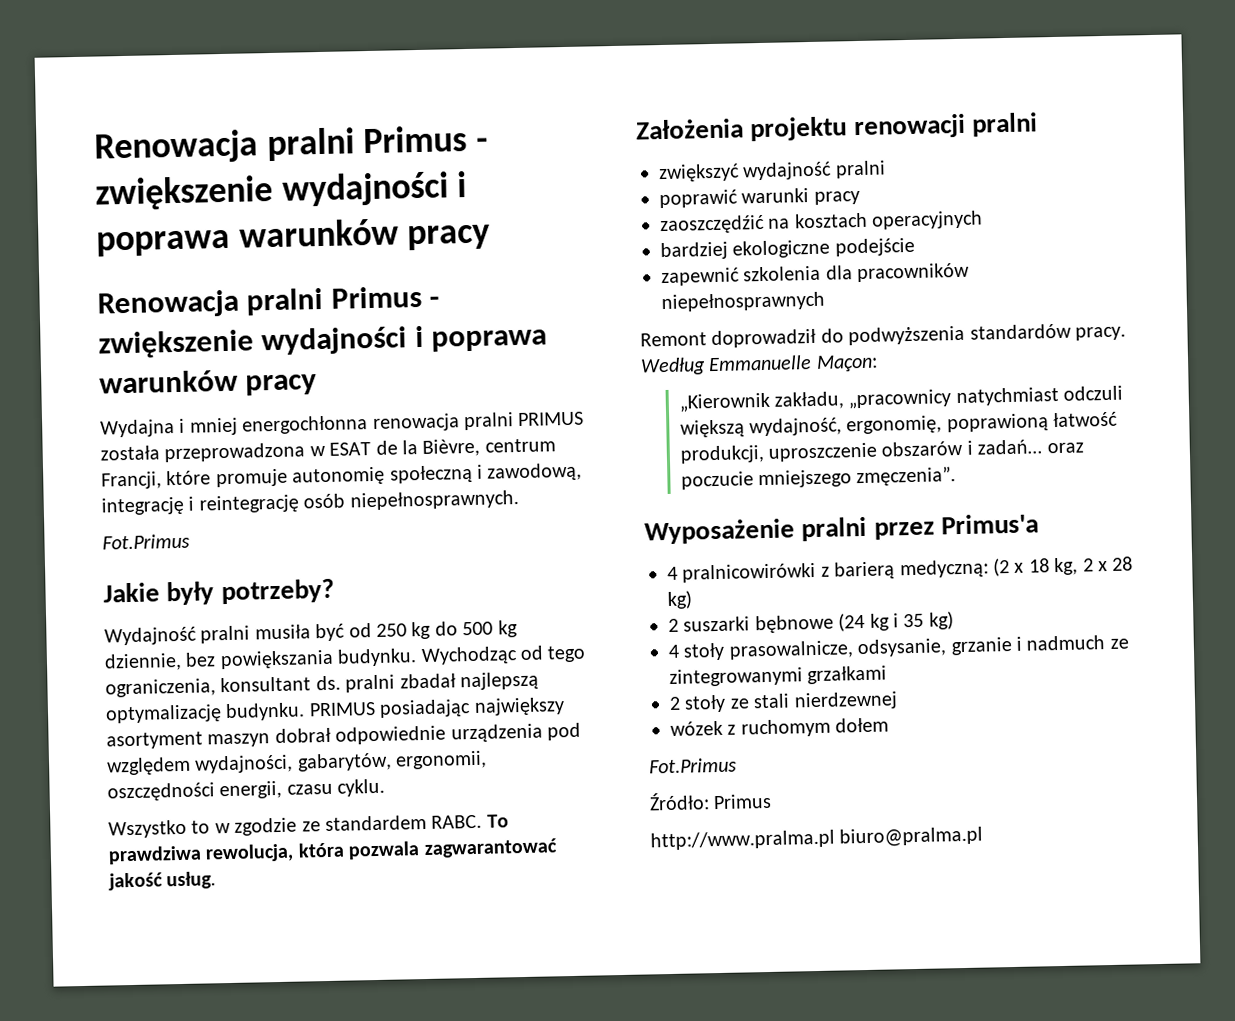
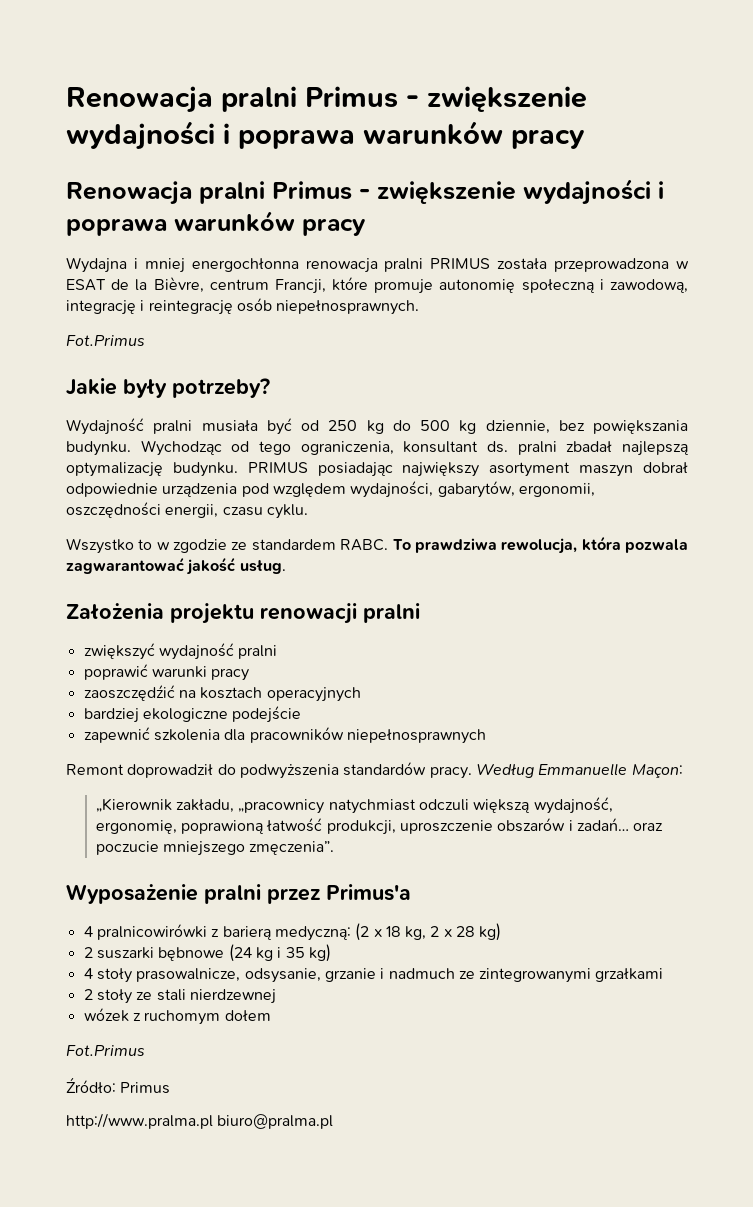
- Wydajność pralni musiła być od 250 kg do 500 kg dziennie, bez powiększania budynku.
+ Wydajność pralni musiała być od 250 kg do 500 kg dziennie, bez powiększania budynku.

